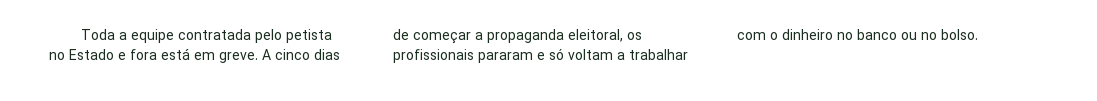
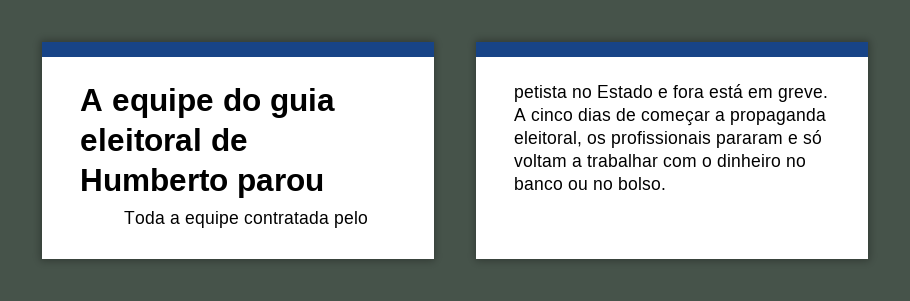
+ A equipe do guia eleitoral de Humberto parou

